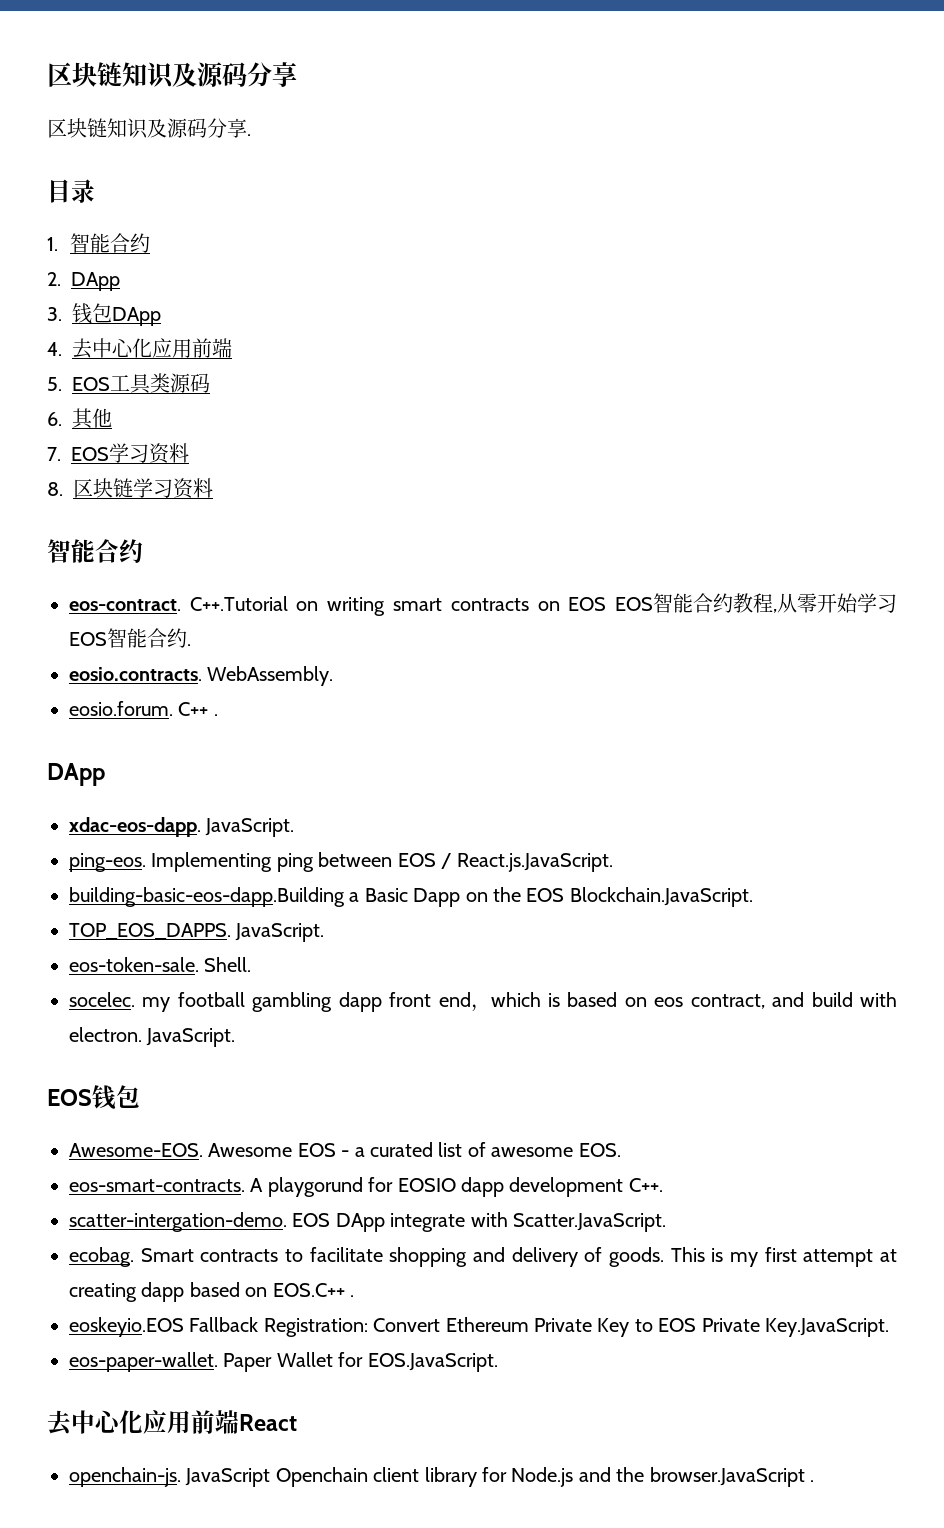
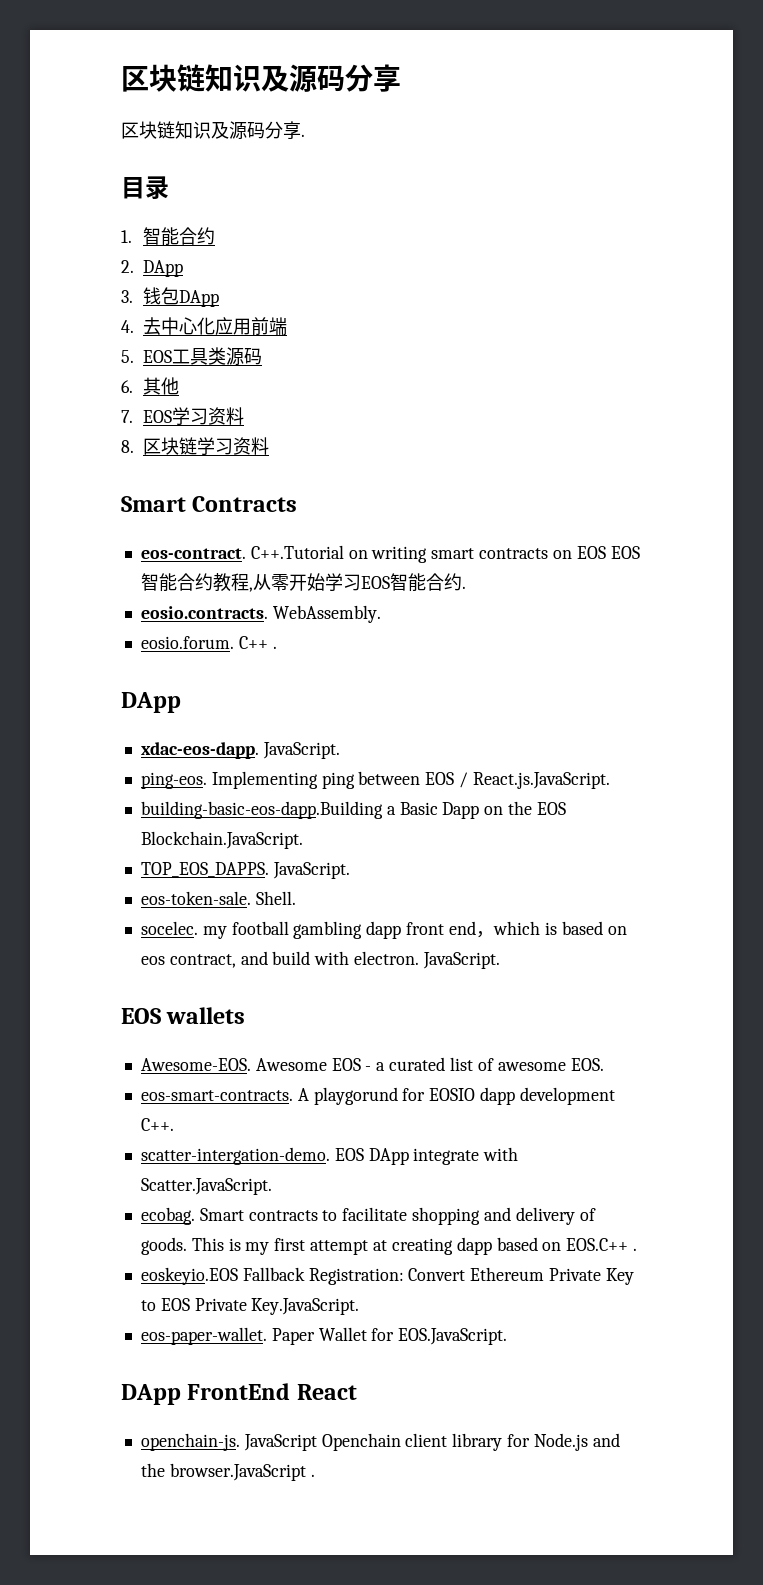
  8.区块链学习资料
- 智能合约
+ Smart Contracts
- EOS钱包
+ EOS wallets
- 去中心化应用前端React
+ DApp FrontEnd React

